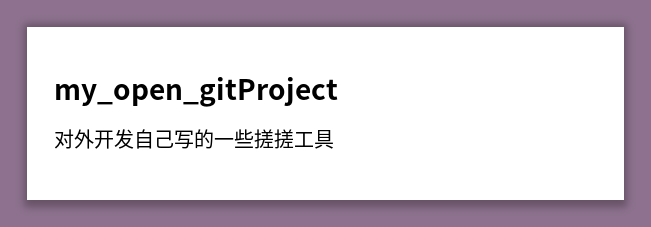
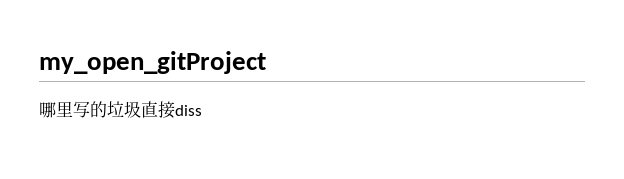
- 对外开发自己写的一些搓搓工具
+ 哪里写的垃圾直接diss

